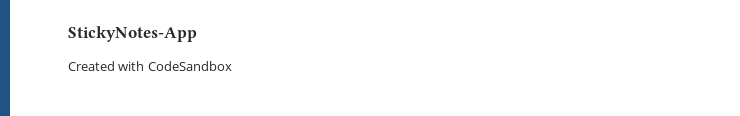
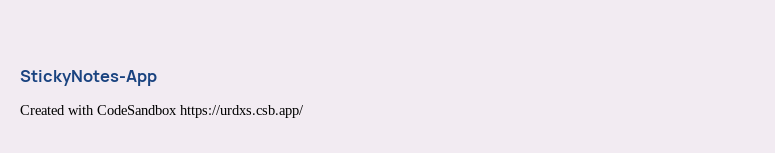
- Created with CodeSandbox
+ Created with CodeSandbox https://urdxs.csb.app/

